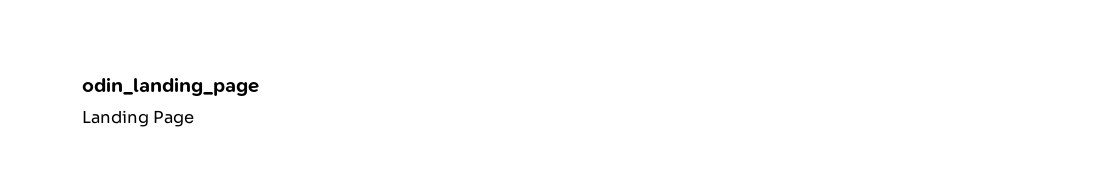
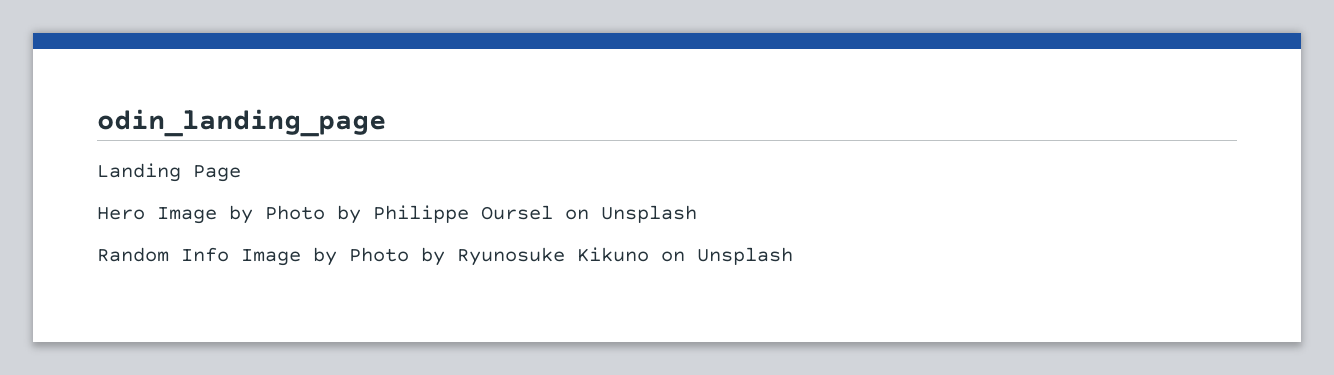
+ Hero Image by Photo by Philippe Oursel on Unsplash
+ Random Info Image by Photo by Ryunosuke Kikuno on Unsplash

